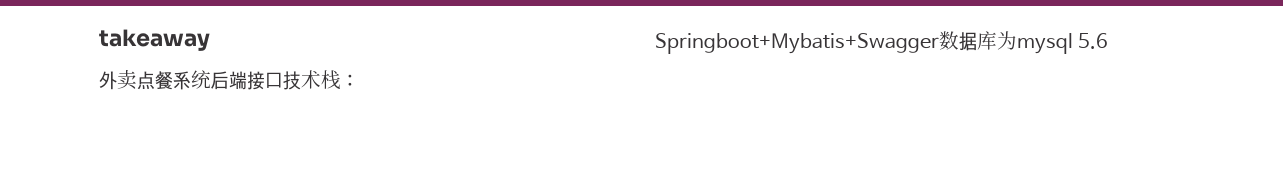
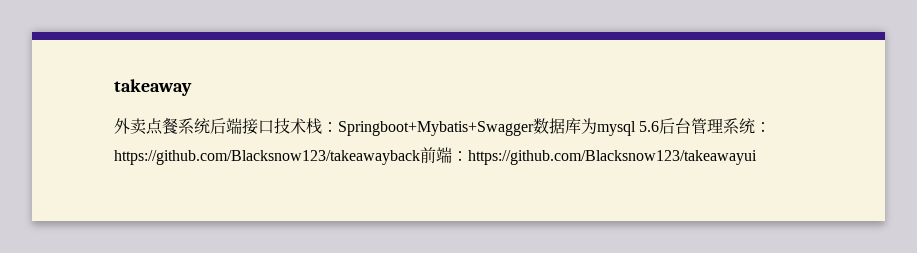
- 外卖点餐系统后端接口技术栈：Springboot+Mybatis+Swagger数据库为mysql 5.6
+ 外卖点餐系统后端接口技术栈：Springboot+Mybatis+Swagger数据库为mysql 5.6后台管理系统：https://github.com/Blacksnow123/takeawayback前端：https://github.com/Blacksnow123/takeawayui

